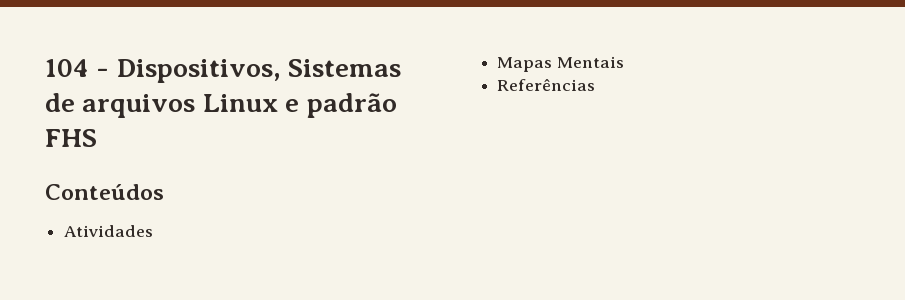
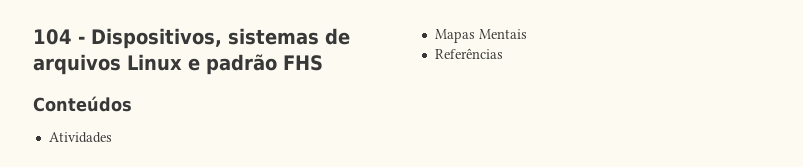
- 104 - Dispositivos, Sistemas de arquivos Linux e padrão FHS
+ 104 - Dispositivos, sistemas de arquivos Linux e padrão FHS

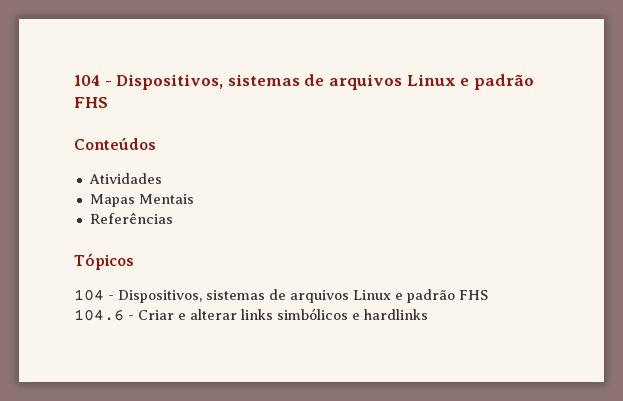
+ Tópicos
+ 104 - Dispositivos, sistemas de arquivos Linux e padrão FHS
+ 104.6 - Criar e alterar links simbólicos e hardlinks

